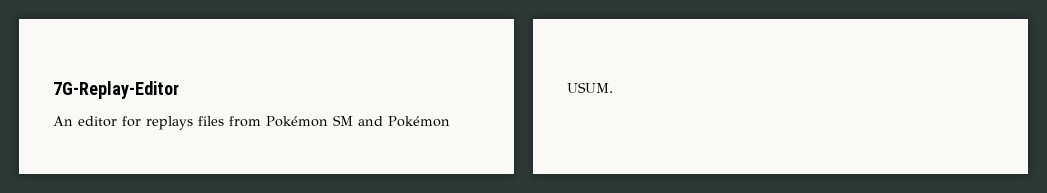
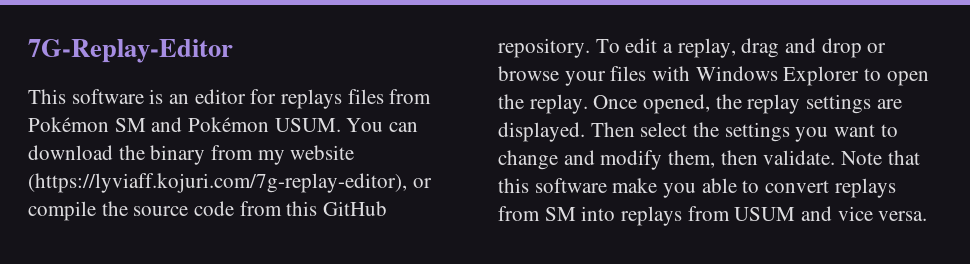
- An editor for replays files from Pokémon SM and Pokémon USUM.
+ This software is an editor for replays files from Pokémon SM and Pokémon USUM.
+ You can download the binary from my website (https://lyviaff.kojuri.com/7g-replay-editor), or compile the source code from this GitHub repository. To edit a replay, drag and drop or browse your files with Windows Explorer to open the replay. Once opened, the replay settings are displayed. Then select the settings you want to change and modify them, then validate. Note that this software make you able to convert replays from SM into replays from USUM and vice versa.

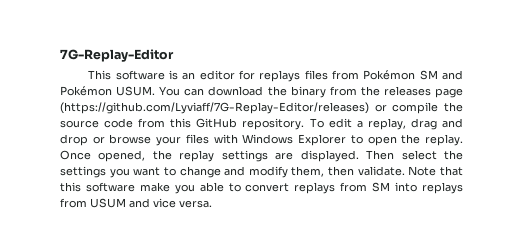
- You can download the binary from my website (https://lyviaff.kojuri.com/7g-replay-editor), or compile the source code from this GitHub repository.
+ You can download the binary from the releases page (https://github.com/Lyviaff/7G-Replay-Editor/releases) or compile the source code from this GitHub repository.

